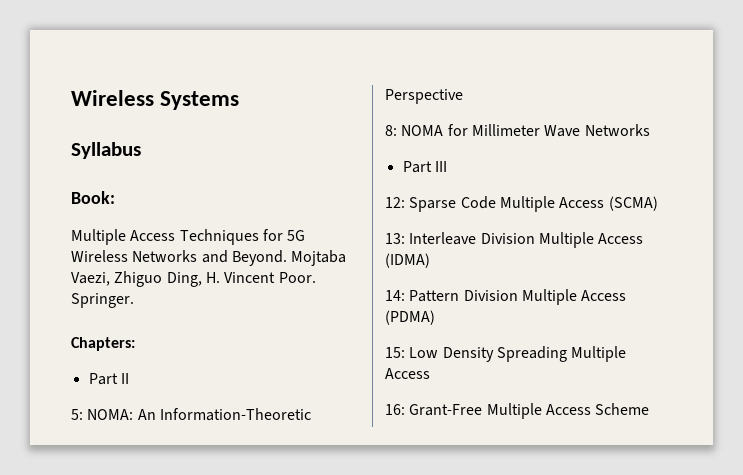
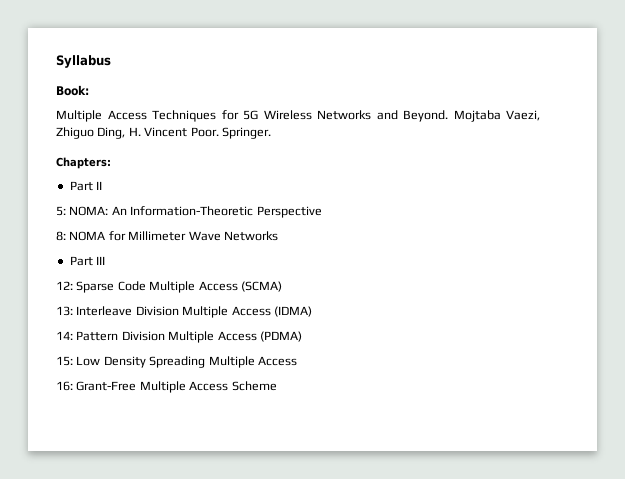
- Wireless Systems

